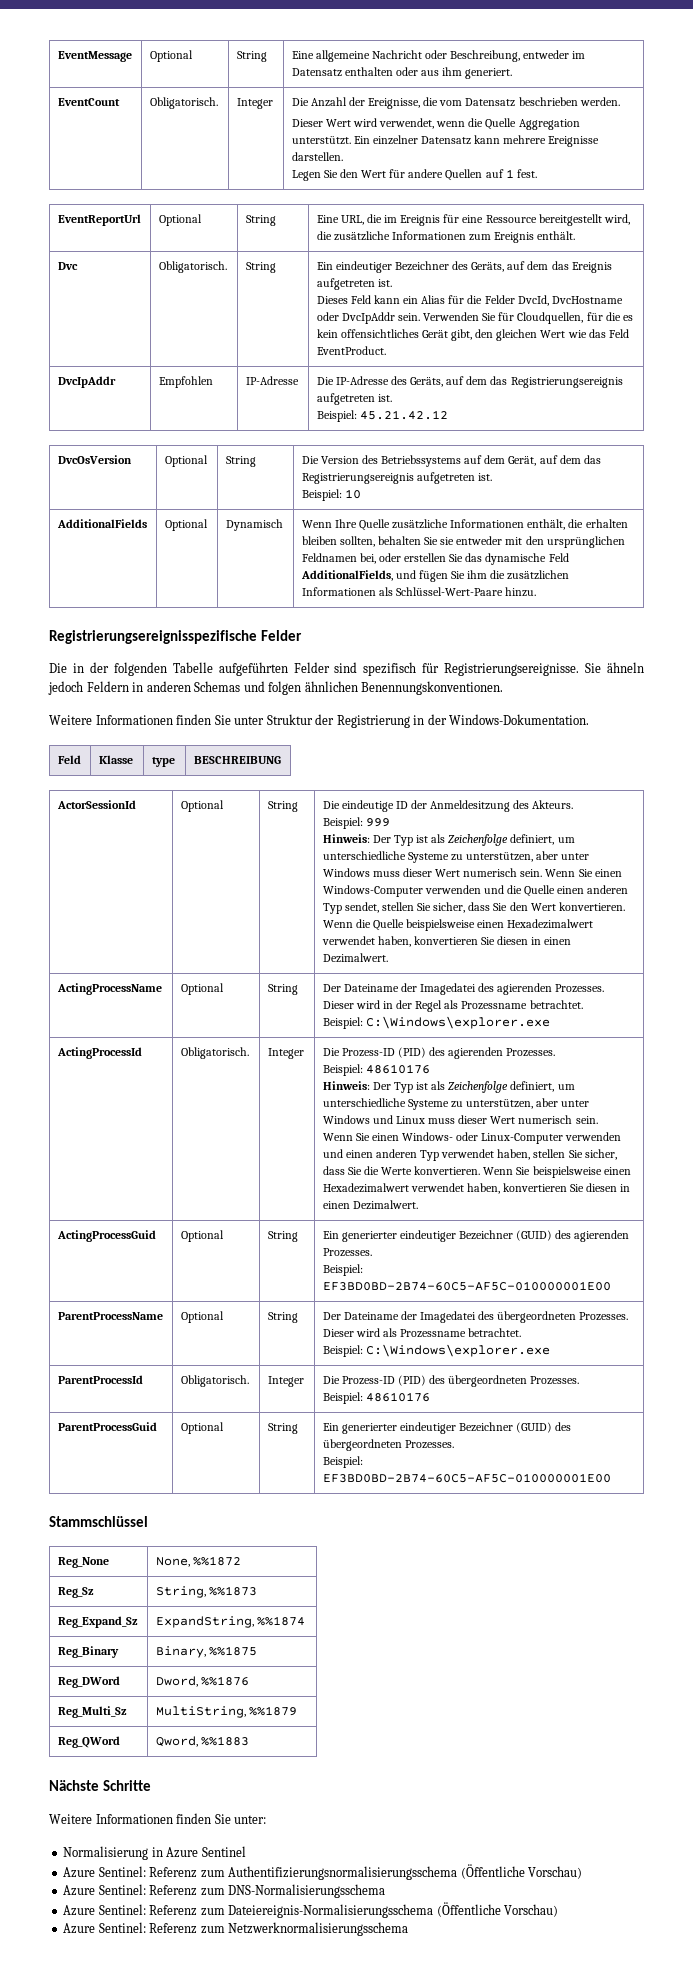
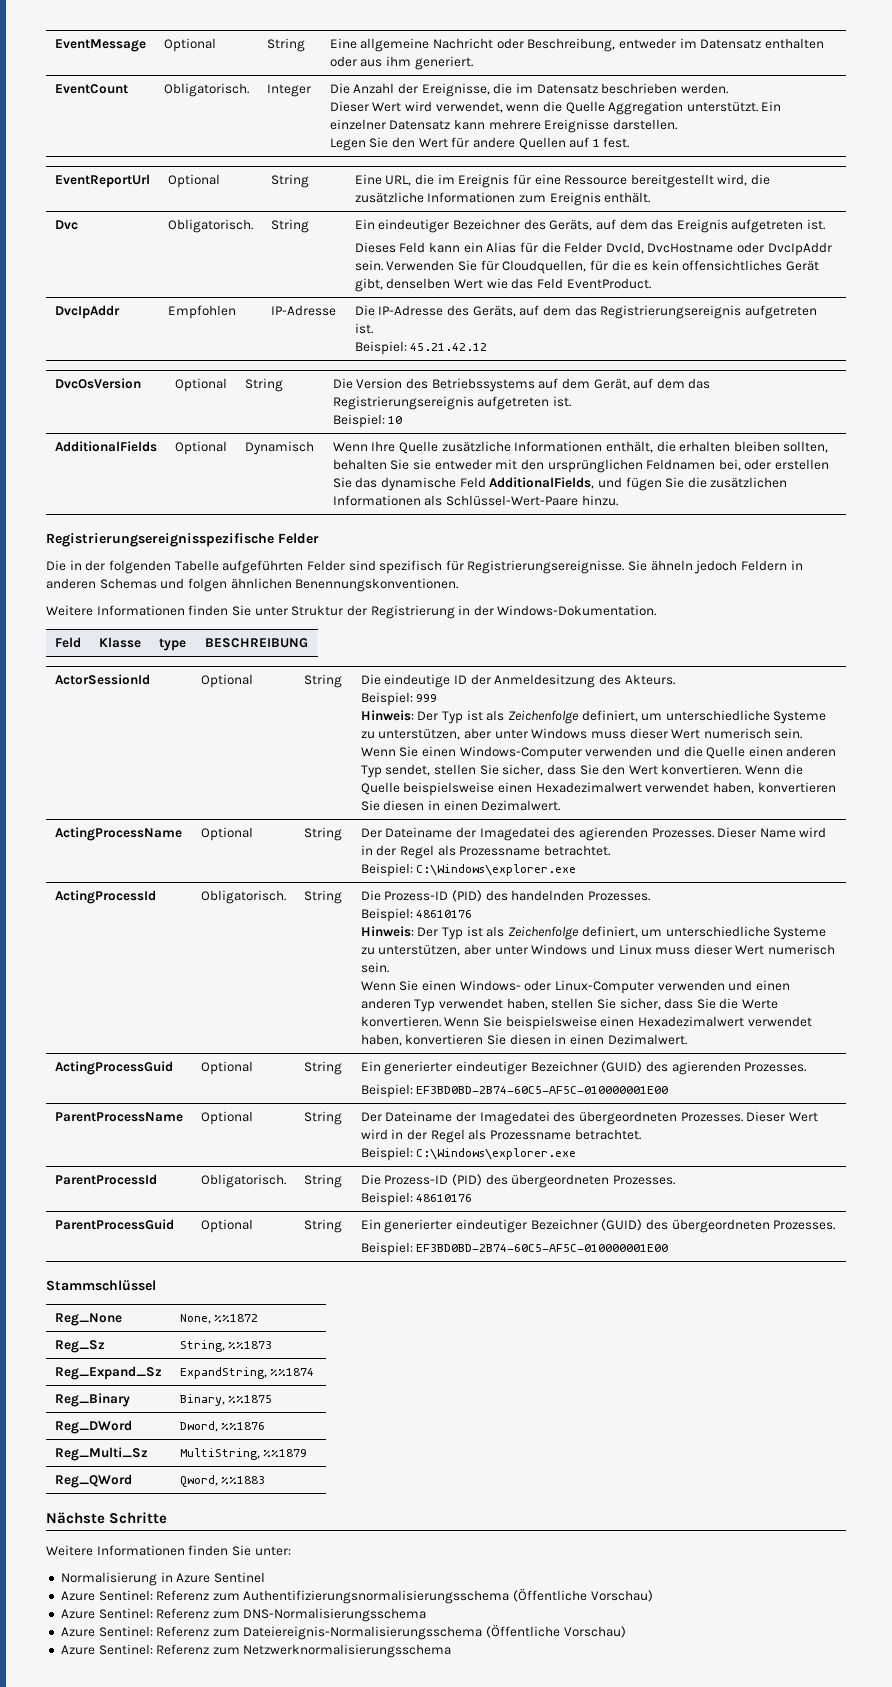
- EventCount | Obligatorisch. | Integer | Die Anzahl der Ereignisse, die vom Datensatz beschrieben werden.
+ EventCount | Obligatorisch. | Integer | Die Anzahl der Ereignisse, die im Datensatz beschrieben werden.
- Verwenden Sie für Cloudquellen, für die es kein offensichtliches Gerät gibt, den gleichen Wert wie das Feld EventProduct.
+ Verwenden Sie für Cloudquellen, für die es kein offensichtliches Gerät gibt, denselben Wert wie das Feld EventProduct.
- AdditionalFields | Optional | Dynamisch | Wenn Ihre Quelle zusätzliche Informationen enthält, die erhalten bleiben sollten, behalten Sie sie entweder mit den ursprünglichen Feldnamen bei, oder erstellen Sie das dynamische Feld AdditionalFields, und fügen Sie ihm die zusätzlichen Informationen als Schlüssel-Wert-Paare hinzu.
+ AdditionalFields | Optional | Dynamisch | Wenn Ihre Quelle zusätzliche Informationen enthält, die erhalten bleiben sollten, behalten Sie sie entweder mit den ursprünglichen Feldnamen bei, oder erstellen Sie das dynamische Feld AdditionalFields, und fügen Sie die zusätzlichen Informationen als Schlüssel-Wert-Paare hinzu.
- ActingProcessName | Optional | String | Der Dateiname der Imagedatei des agierenden Prozesses. Dieser wird in der Regel als Prozessname betrachtet.
+ ActingProcessName | Optional | String | Der Dateiname der Imagedatei des agierenden Prozesses. Dieser Name wird in der Regel als Prozessname betrachtet.
- Integer | Die Prozess-ID (PID) des agierenden Prozesses.
+ String | Die Prozess-ID (PID) des handelnden Prozesses.
- ParentProcessName | Optional | String | Der Dateiname der Imagedatei des übergeordneten Prozesses. Dieser wird als Prozessname betrachtet.
+ ParentProcessName | Optional | String | Der Dateiname der Imagedatei des übergeordneten Prozesses. Dieser Wert wird in der Regel als Prozessname betrachtet.
- ParentProcessId | Obligatorisch. | Integer | Die Prozess-ID (PID) des übergeordneten Prozesses.
+ ParentProcessId | Obligatorisch. | String | Die Prozess-ID (PID) des übergeordneten Prozesses.

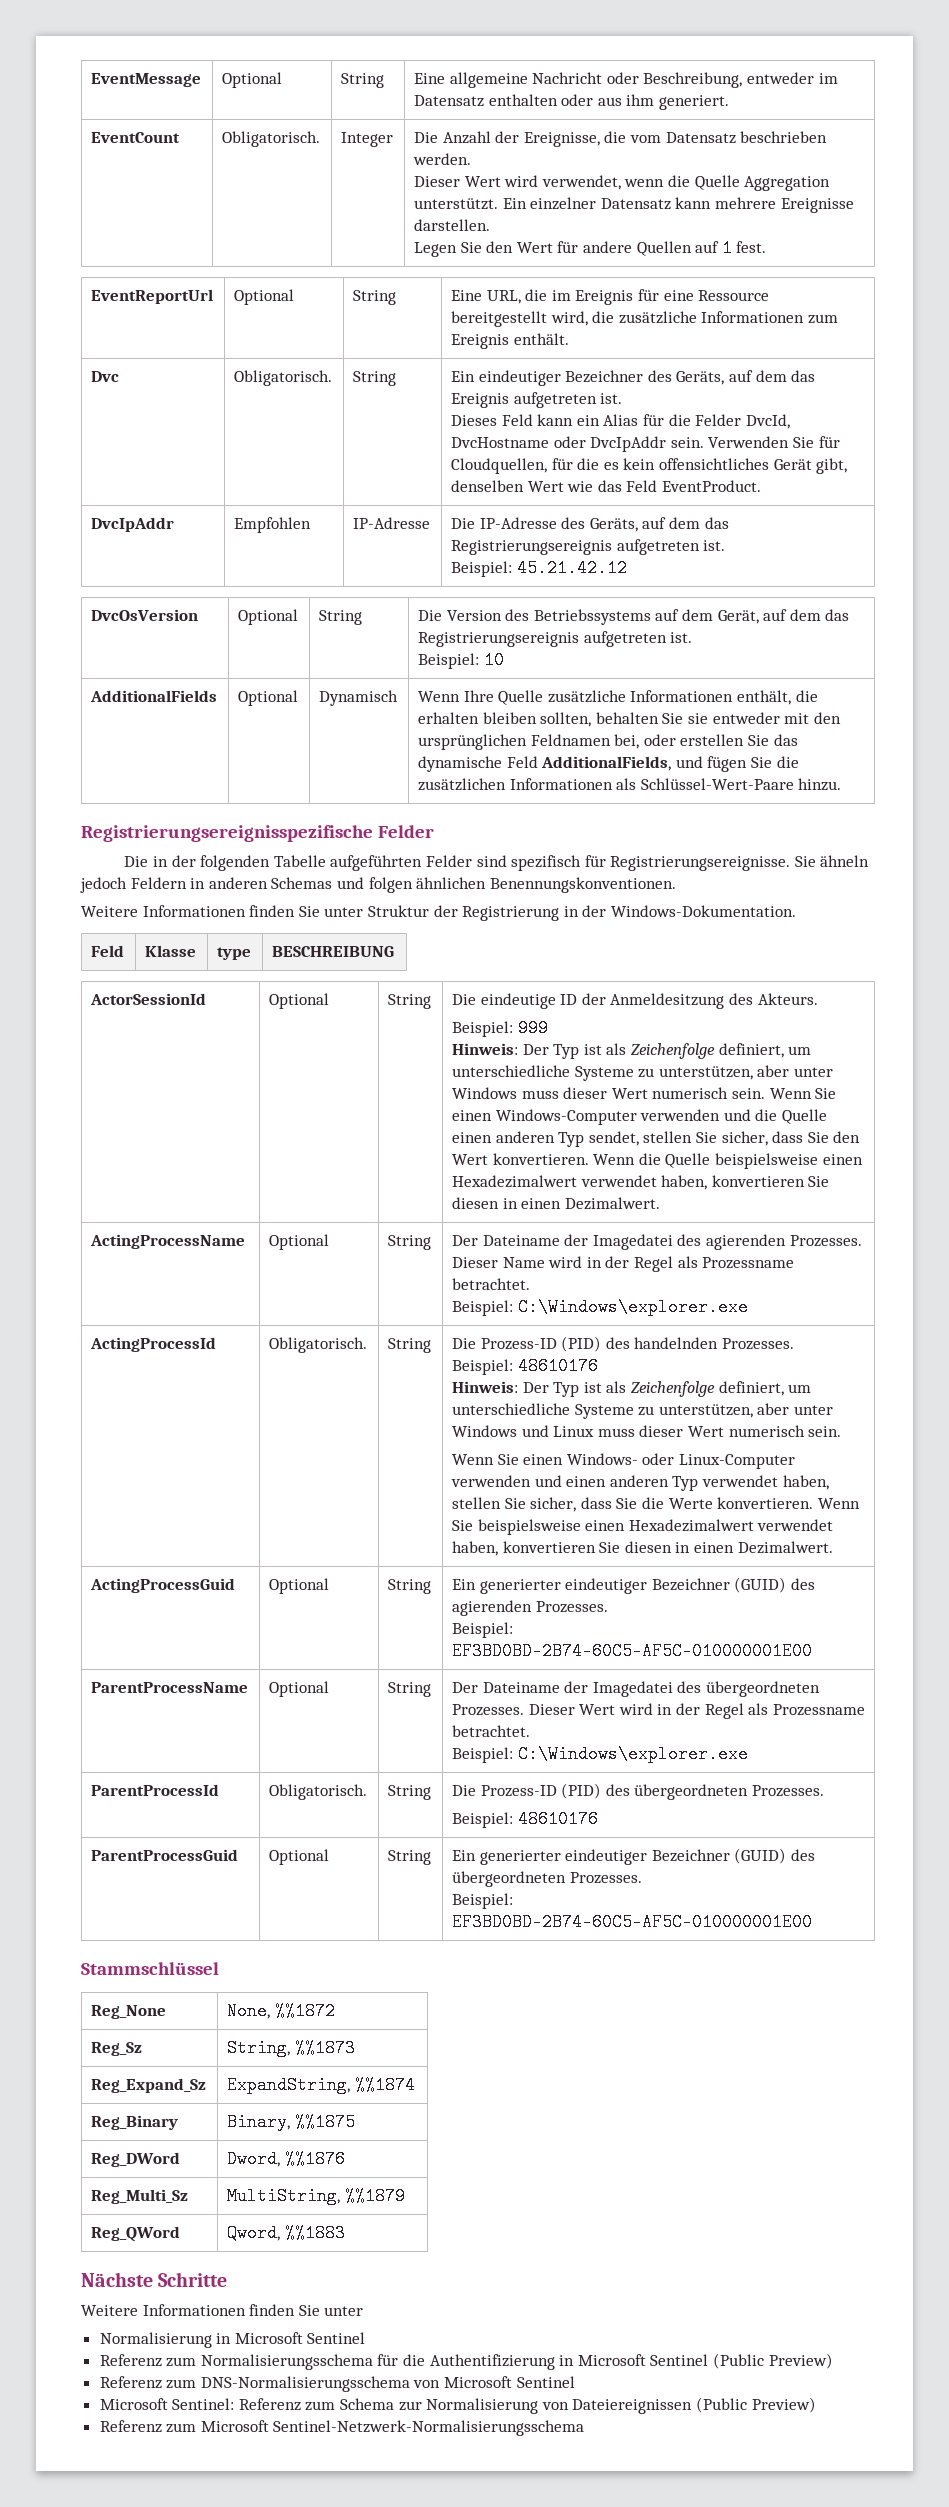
- EventCount | Obligatorisch. | Integer | Die Anzahl der Ereignisse, die im Datensatz beschrieben werden.
+ EventCount | Obligatorisch. | Integer | Die Anzahl der Ereignisse, die vom Datensatz beschrieben werden.
  Nächste Schritte
- Weitere Informationen finden Sie unter:
+ Weitere Informationen finden Sie unter
- Normalisierung in Azure Sentinel
- Azure Sentinel: Referenz zum Authentifizierungsnormalisierungsschema (Öffentliche Vorschau)
- Azure Sentinel: Referenz zum DNS-Normalisierungsschema
- Azure Sentinel: Referenz zum Dateiereignis-Normalisierungsschema (Öffentliche Vorschau)
- Azure Sentinel: Referenz zum Netzwerknormalisierungsschema
+ Normalisierung in Microsoft Sentinel
+ Referenz zum Normalisierungsschema für die Authentifizierung in Microsoft Sentinel (Public Preview)
+ Referenz zum DNS-Normalisierungsschema von Microsoft Sentinel
+ Microsoft Sentinel: Referenz zum Schema zur Normalisierung von Dateiereignissen (Public Preview)
+ Referenz zum Microsoft Sentinel-Netzwerk-Normalisierungsschema

